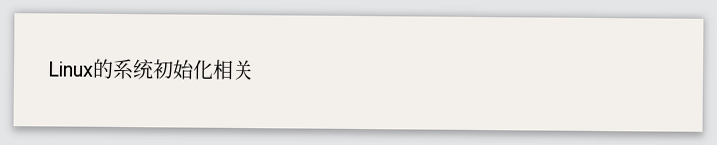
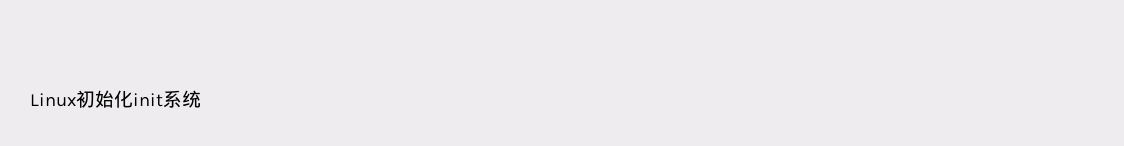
- Linux的系统初始化相关
+ Linux初始化init系统

